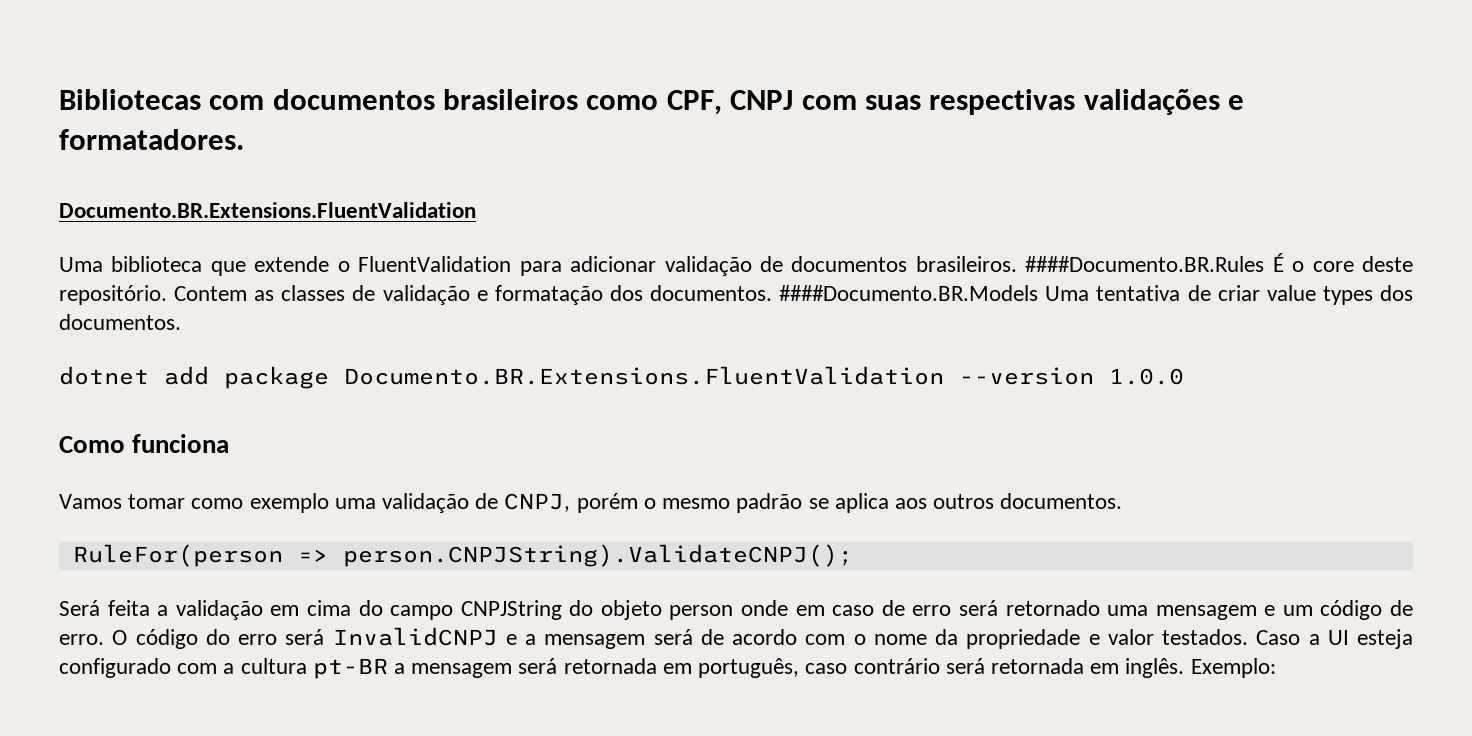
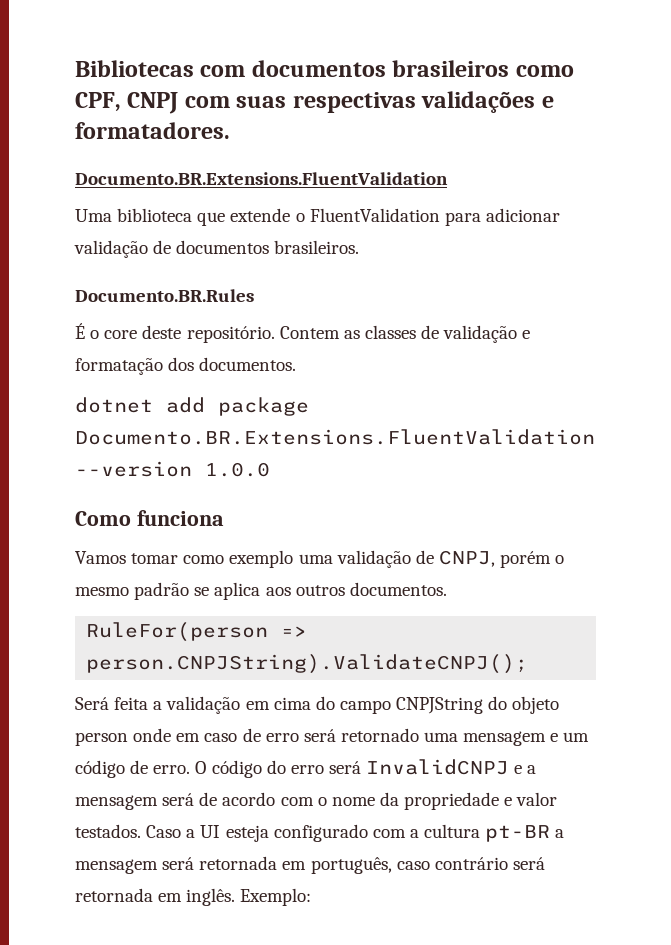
- Uma biblioteca que extende o FluentValidation para adicionar validação de documentos brasileiros. ####Documento.BR.Rules É o core deste repositório.
+ Uma biblioteca que extende o FluentValidation para adicionar validação de documentos brasileiros.
+ Documento.BR.Rules
+ É o core deste repositório.
- ####Documento.BR.Models Uma tentativa de criar value types dos documentos.

